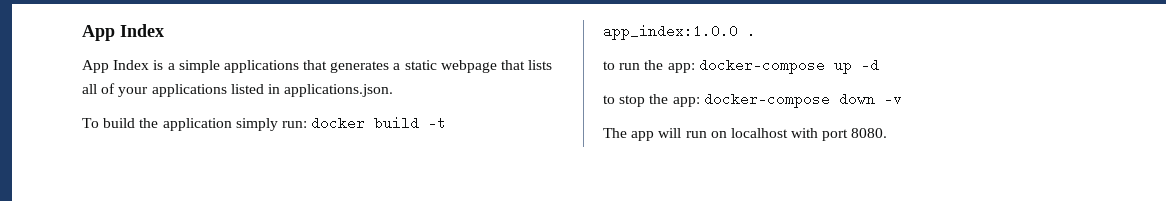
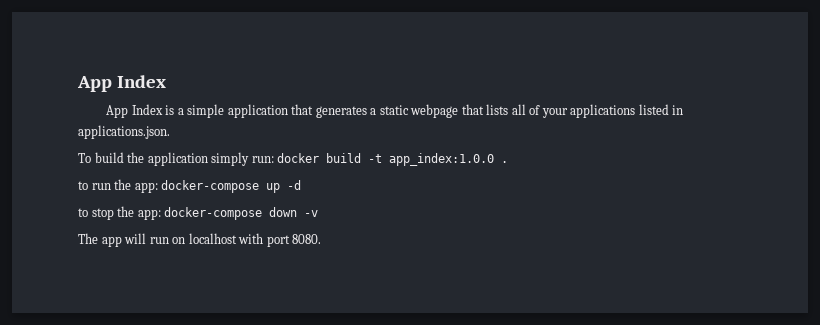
- App Index is a simple applications that generates a static webpage that lists all of your applications listed in applications.json.
+ App Index is a simple application that generates a static webpage that lists all of your applications listed in applications.json.

